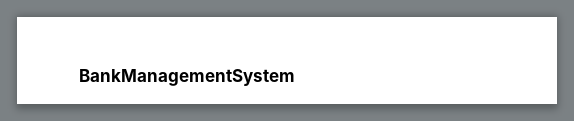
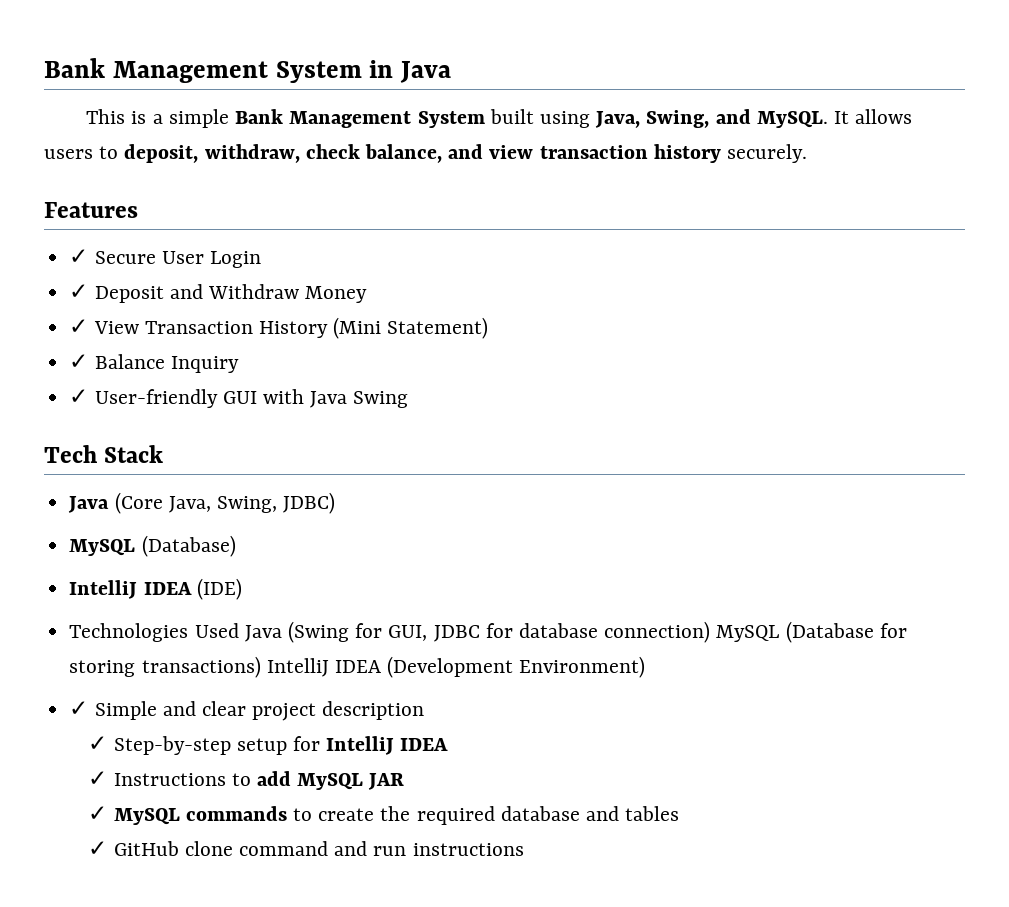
- BankManagementSystem
+ Bank Management System in Java
+ This is a simple Bank Management System built using Java, Swing, and MySQL. It allows users to deposit, withdraw, check balance, and view transaction history securely.
+ Features
+ ✓ Secure User Login
+ ✓ Deposit and Withdraw Money
+ ✓ View Transaction History (Mini Statement)
+ ✓ Balance Inquiry
+ ✓ User-friendly GUI with Java Swing
+ Tech Stack
+ Java (Core Java, Swing, JDBC)
+ MySQL (Database)
+ IntelliJ IDEA (IDE)
+ Technologies Used Java (Swing for GUI, JDBC for database connection) MySQL (Database for storing transactions) IntelliJ IDEA (Development Environment)
+ ✓ Simple and clear project description
+ ✓ Step-by-step setup for IntelliJ IDEA
+ ✓ Instructions to add MySQL JAR
+ ✓ MySQL commands to create the required database and tables
+ ✓ GitHub clone command and run instructions

